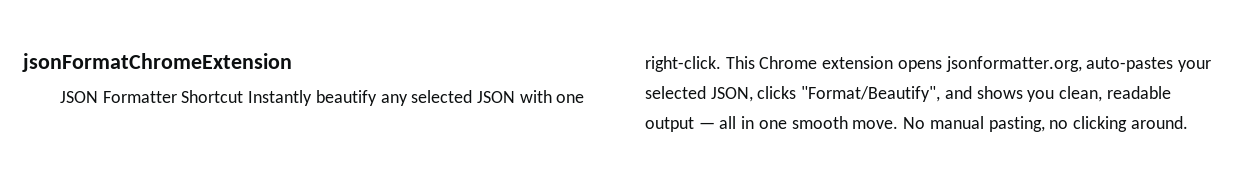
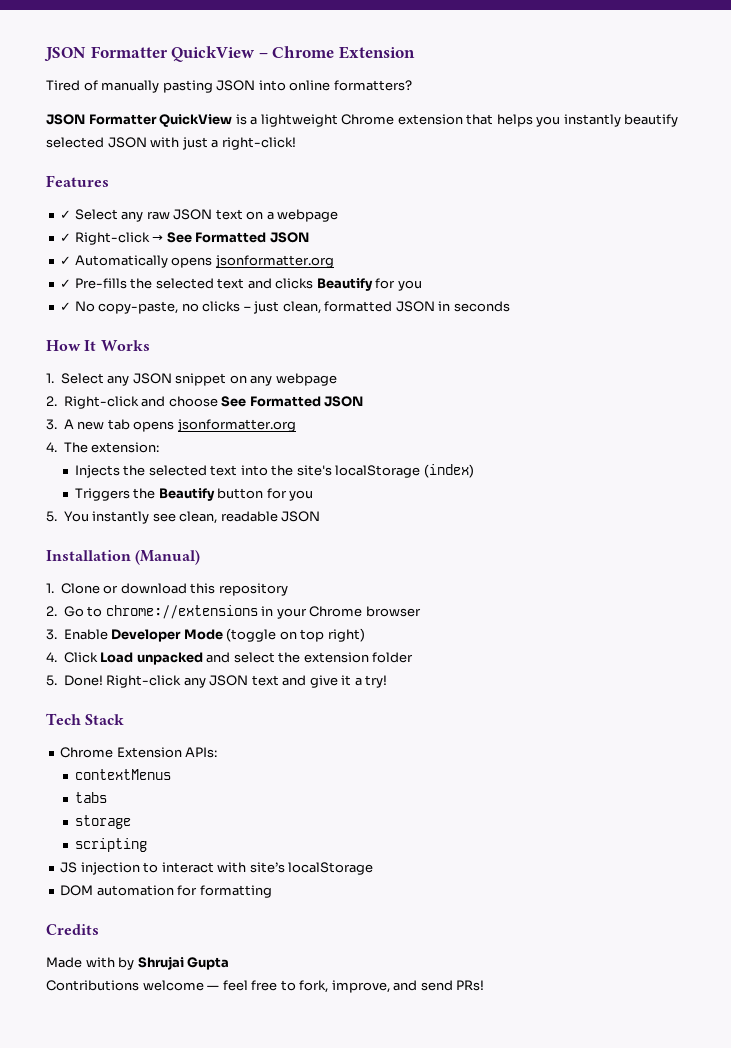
- jsonFormatChromeExtension
- JSON Formatter Shortcut Instantly beautify any selected JSON with one right-click. This Chrome extension opens jsonformatter.org, auto-pastes your selected JSON, clicks "Format/Beautify", and shows you clean, readable output — all in one smooth move. No manual pasting, no clicking around.
+ JSON Formatter QuickView – Chrome Extension
+ Tired of manually pasting JSON into online formatters?
+ JSON Formatter QuickView is a lightweight Chrome extension that helps you instantly beautify selected JSON with just a right-click!
+ Features
+ ✓ Select any raw JSON text on a webpage
+ ✓ Right-click → See Formatted JSON
+ ✓ Automatically opens jsonformatter.org
+ ✓ Pre-fills the selected text and clicks Beautify for you
+ ✓ No copy-paste, no clicks – just clean, formatted JSON in seconds
+ How It Works
+ 1. Select any JSON snippet on any webpage
+ 2. Right-click and choose See Formatted JSON
+ 3. A new tab opens jsonformatter.org
+ 4. The extension:
+ Injects the selected text into the site's localStorage (index)
+ Triggers the Beautify button for you
+ 5. You instantly see clean, readable JSON
+ Installation (Manual)
+ 1. Clone or download this repository
+ 2. Go to chrome://extensions in your Chrome browser
+ 3. Enable Developer Mode (toggle on top right)
+ 4. Click Load unpacked and select the extension folder
+ 5. Done! Right-click any JSON text and give it a try!
+ Tech Stack
+ Chrome Extension APIs:
+ contextMenus
+ tabs
+ storage
+ scripting
+ JS injection to interact with site’s localStorage
+ DOM automation for formatting
+ Credits
+ Made with by Shrujai Gupta
+ Contributions welcome — feel free to fork, improve, and send PRs!

